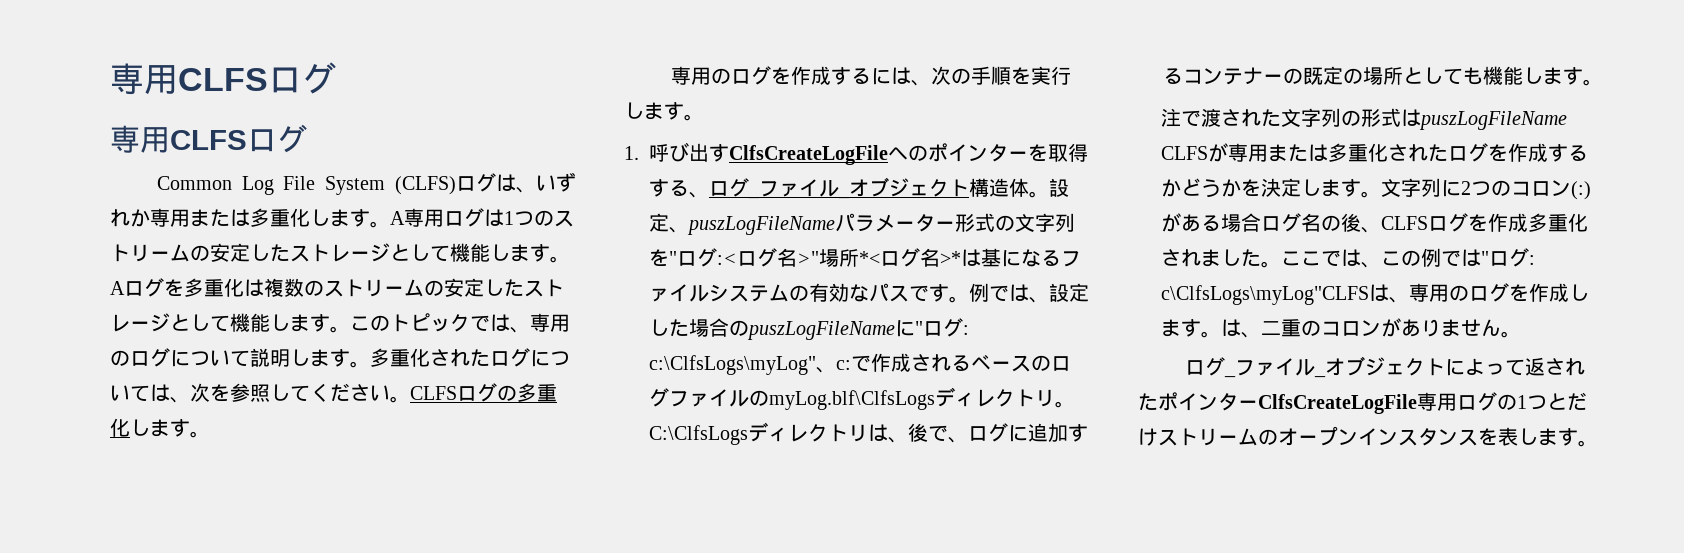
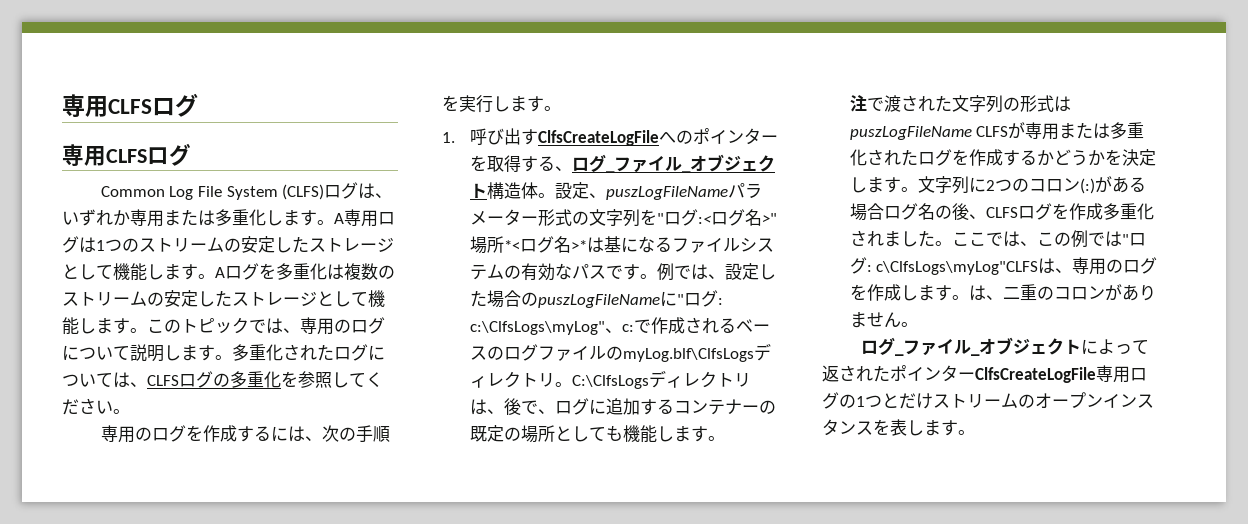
- 多重化されたログについては、次を参照してください。CLFSログの多重化します。
+ 多重化されたログについては、CLFSログの多重化を参照してください。

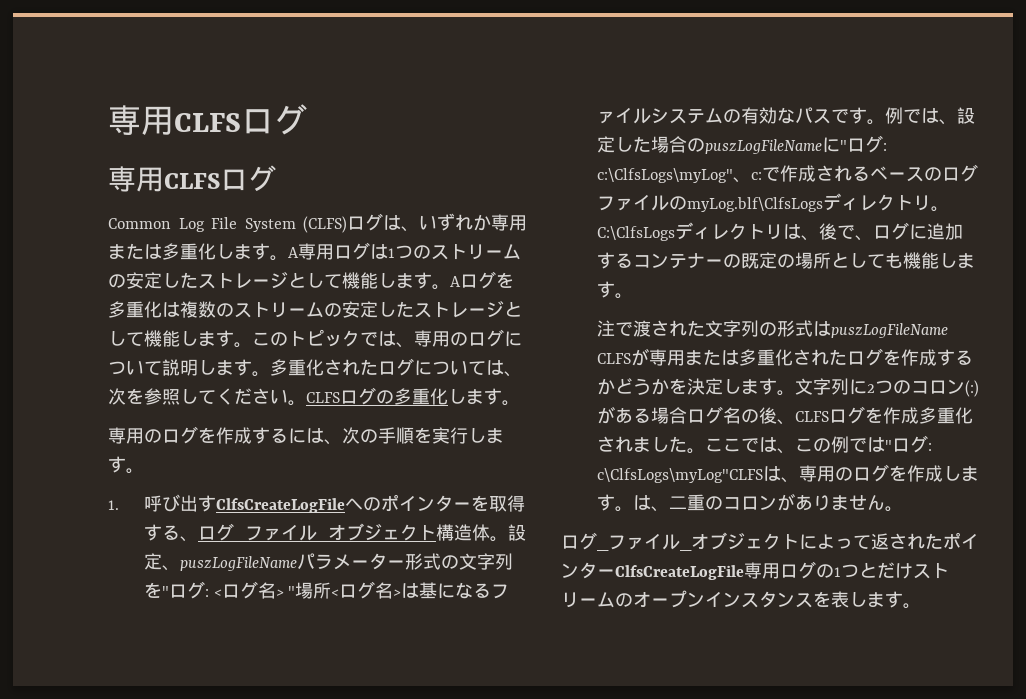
- 多重化されたログについては、CLFSログの多重化を参照してください。
+ 多重化されたログについては、次を参照してください。CLFSログの多重化します。
- 設定、puszLogFileNameパラメーター形式の文字列を"ログ:<ログ名>"場所*<ログ名>*は基になるファイルシステムの有効なパスです。
+ 設定、puszLogFileNameパラメーター形式の文字列を"ログ: <ログ名> "場所<ログ名>は基になるファイルシステムの有効なパスです。

